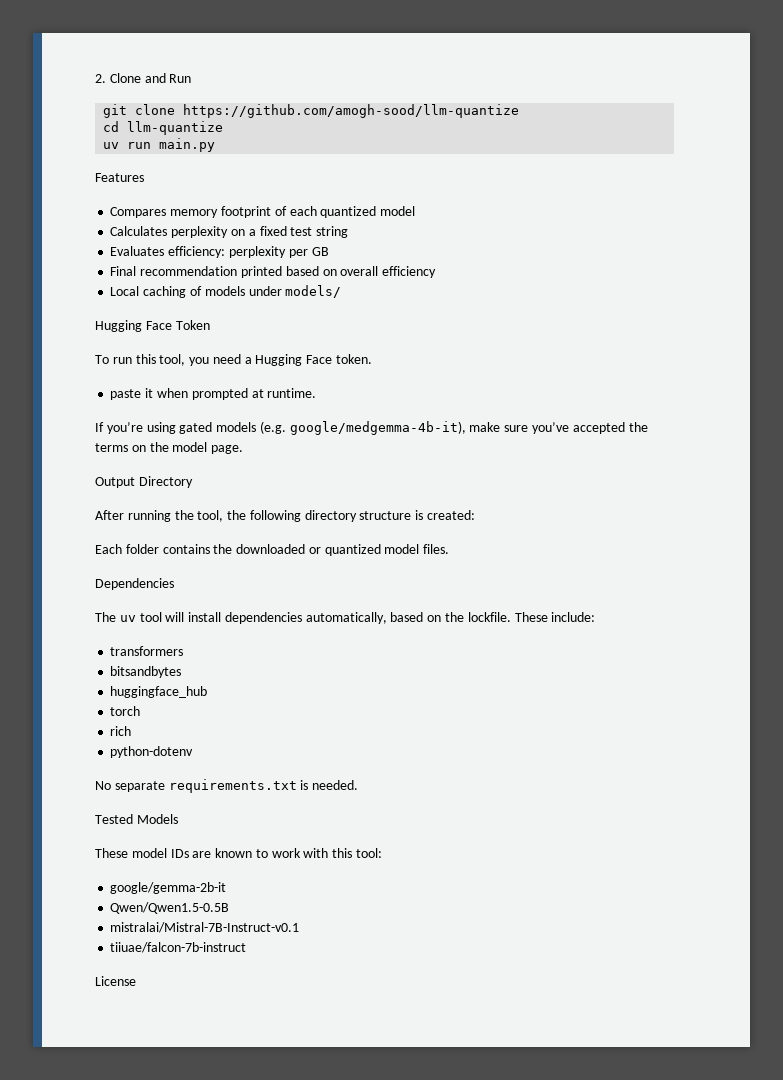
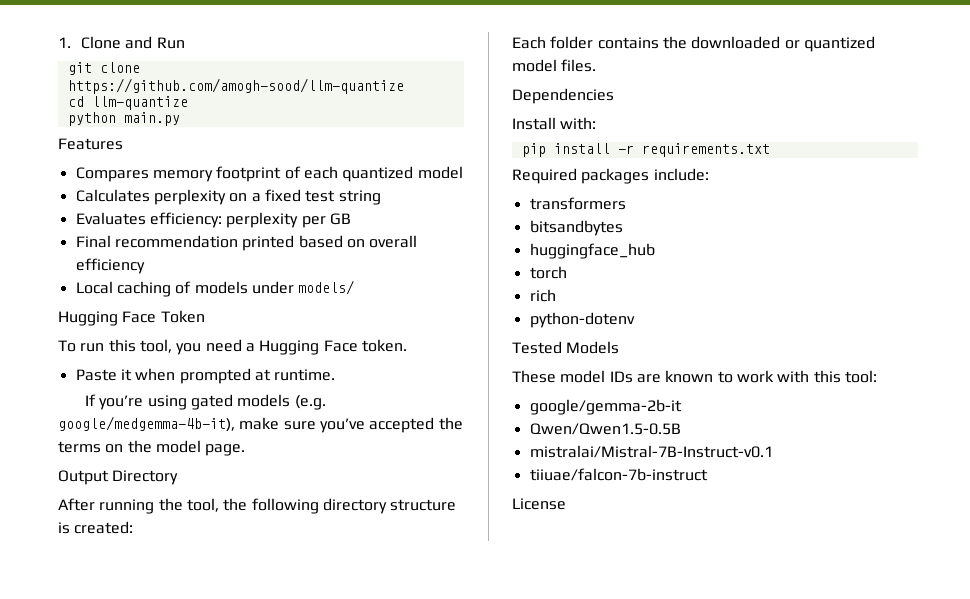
- 2. Clone and Run
+ 1. Clone and Run
- uv run main.py
+ python main.py
- paste it when prompted at runtime.
+ Paste it when prompted at runtime.
- The uv tool will install dependencies automatically, based on the lockfile. These include:
+ Install with:
+ pip install -r requirements.txt
+ Required packages include:
- No separate requirements.txt is needed.

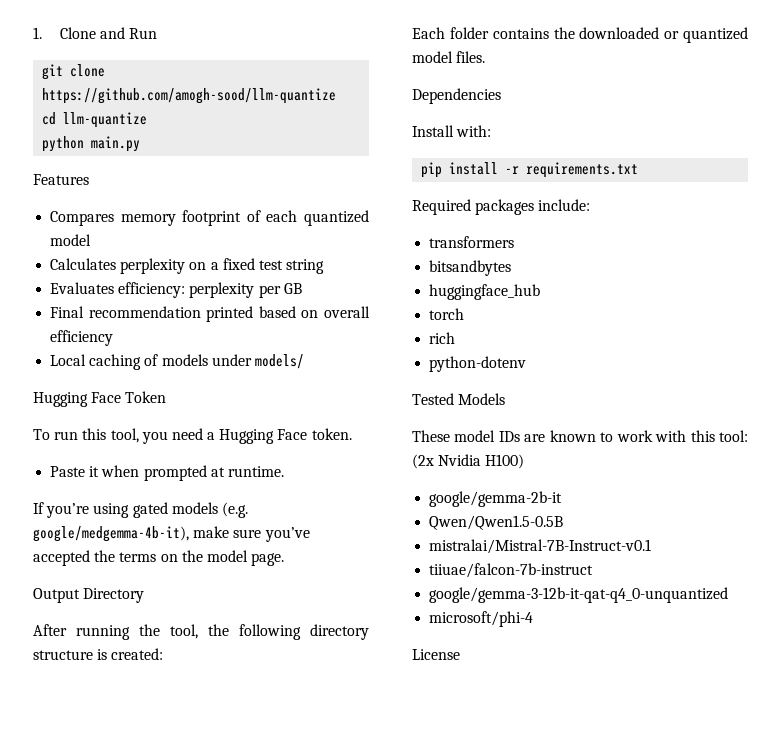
- These model IDs are known to work with this tool:
+ These model IDs are known to work with this tool: (2x Nvidia H100)
+ google/gemma-3-12b-it-qat-q4_0-unquantized
+ microsoft/phi-4

